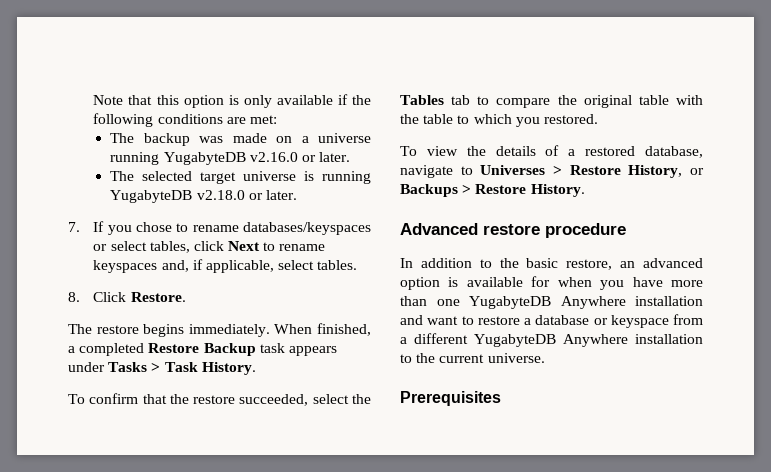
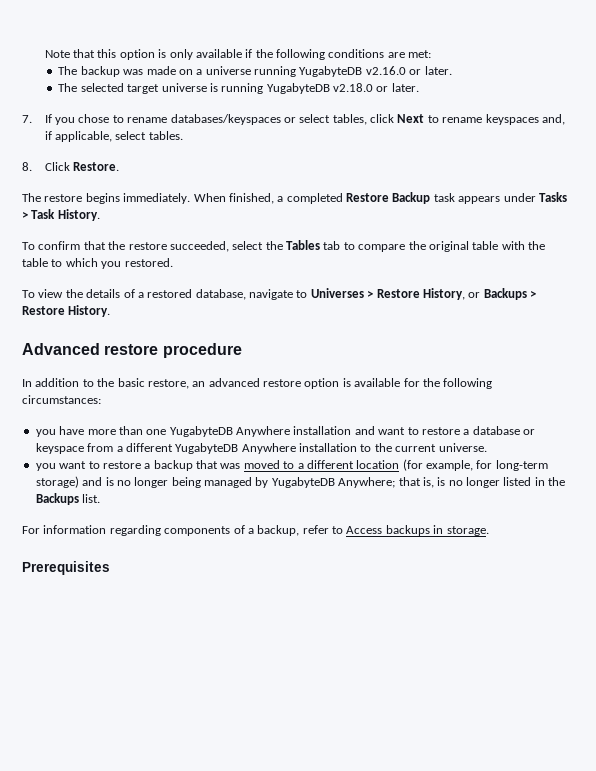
- In addition to the basic restore, an advanced option is available for when you have more than one YugabyteDB Anywhere installation and want to restore a database or keyspace from a different YugabyteDB Anywhere installation to the current universe.
+ In addition to the basic restore, an advanced restore option is available for the following circumstances:
+ you have more than one YugabyteDB Anywhere installation and want to restore a database or keyspace from a different YugabyteDB Anywhere installation to the current universe.
+ you want to restore a backup that was moved to a different location (for example, for long-term storage) and is no longer being managed by YugabyteDB Anywhere; that is, is no longer listed in the Backups list.
+ For information regarding components of a backup, refer to Access backups in storage.

